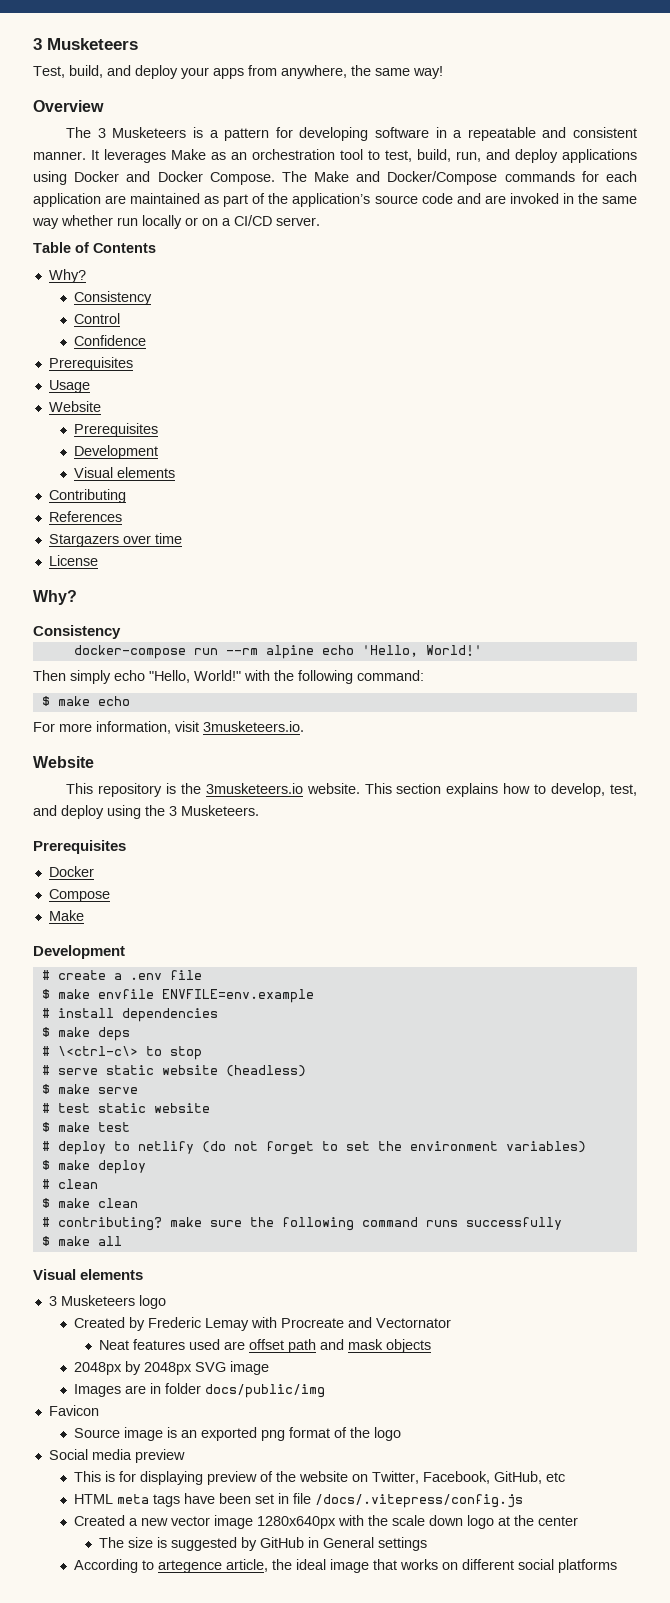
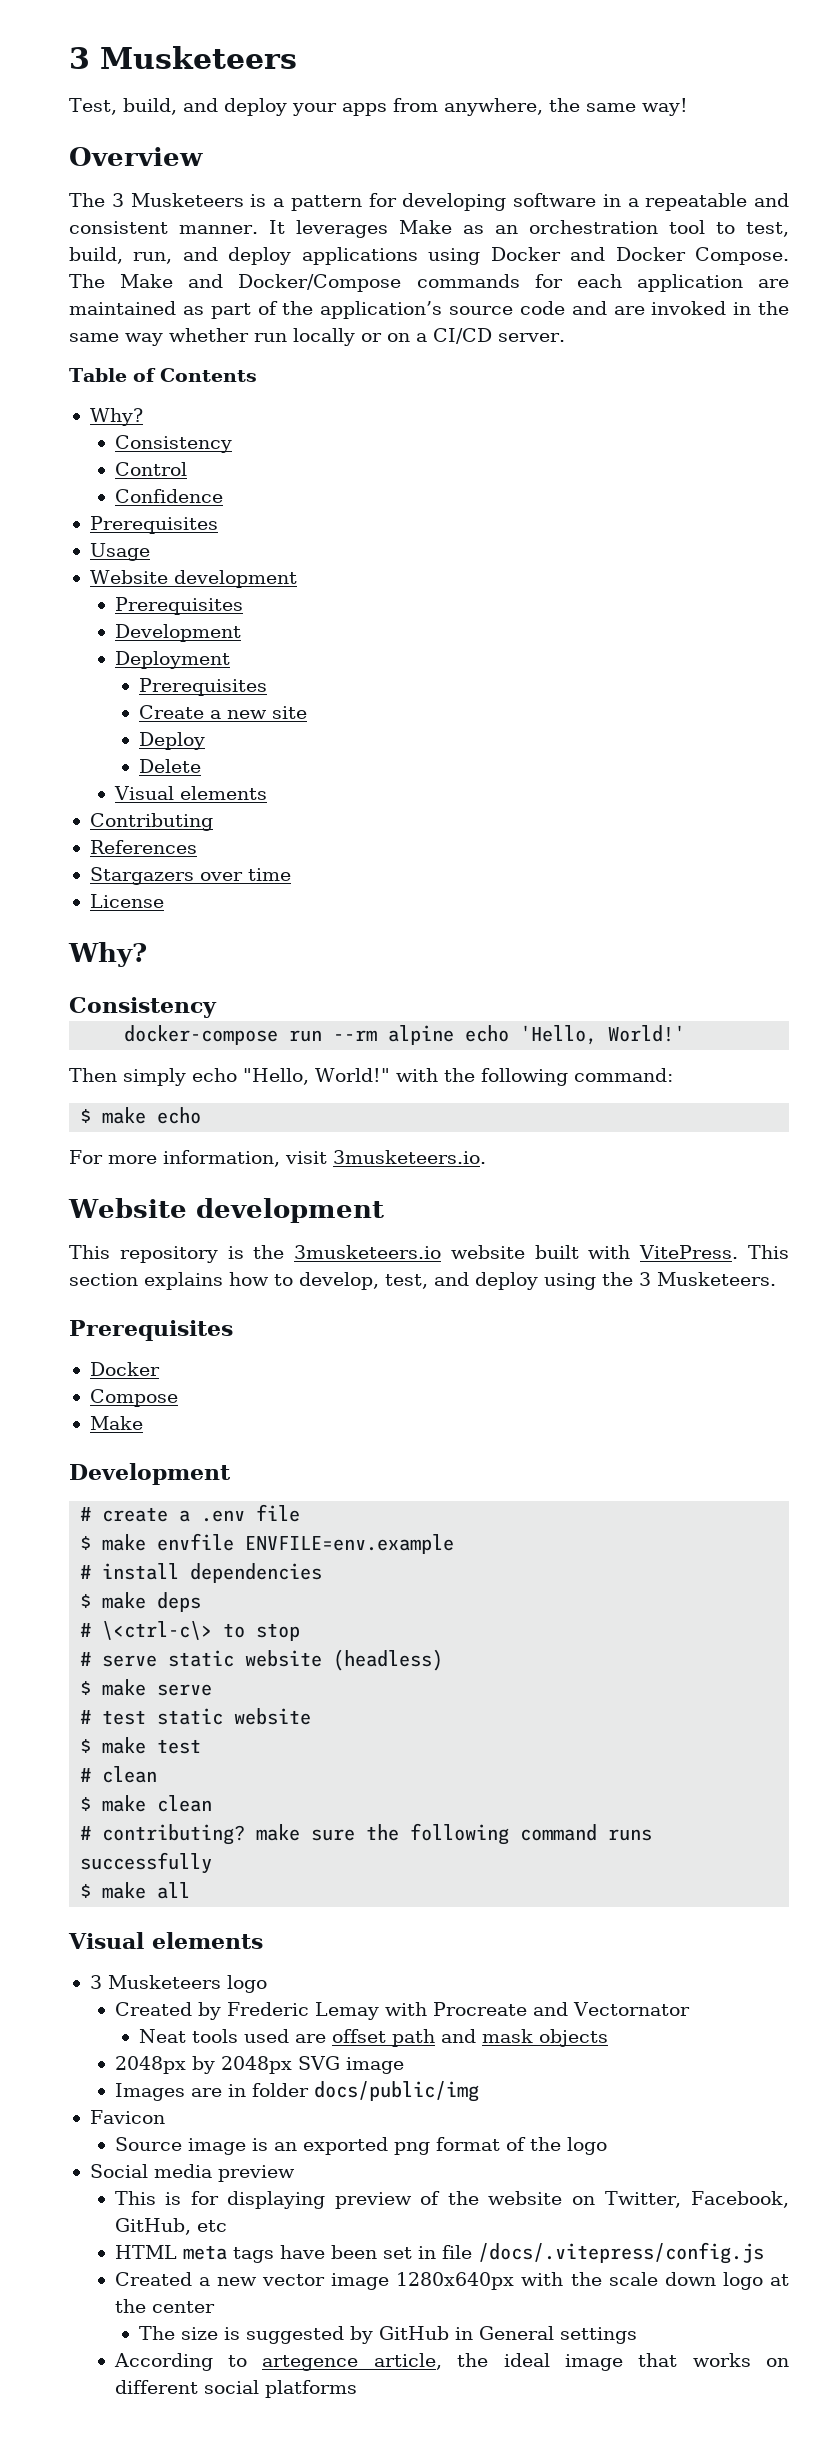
  Usage
- Website
+ Website development
+ Deployment
+ Prerequisites
+ Create a new site
+ Deploy
+ Delete
  For more information, visit 3musketeers.io.
- Website
+ Website development
- This repository is the 3musketeers.io website.
+ This repository is the 3musketeers.io website built with VitePress.
- # deploy to netlify (do not forget to set the environment variables)
- $ make deploy
- Neat features used are offset path and mask objects
+ Neat tools used are offset path and mask objects

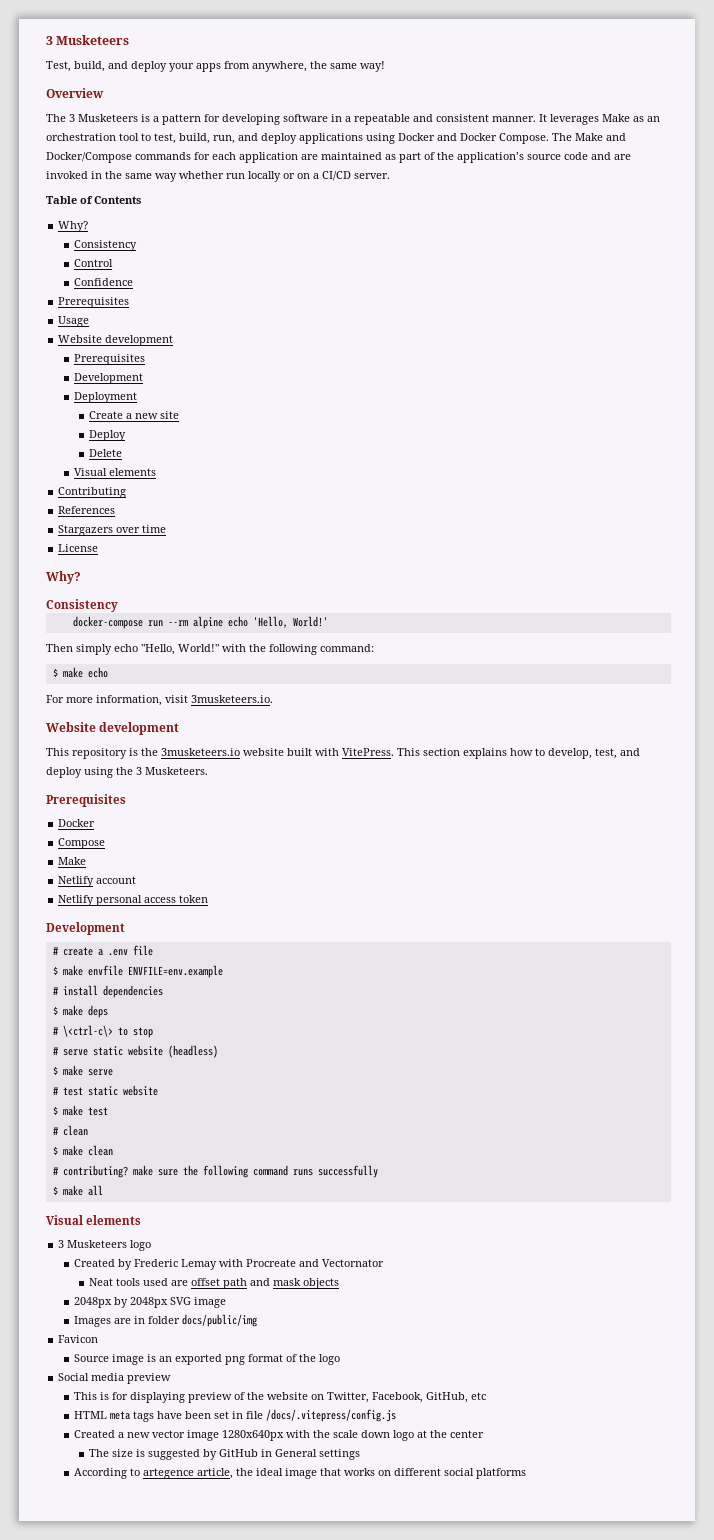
  Deployment
- Prerequisites
+ Netlify account
+ Netlify personal access token

